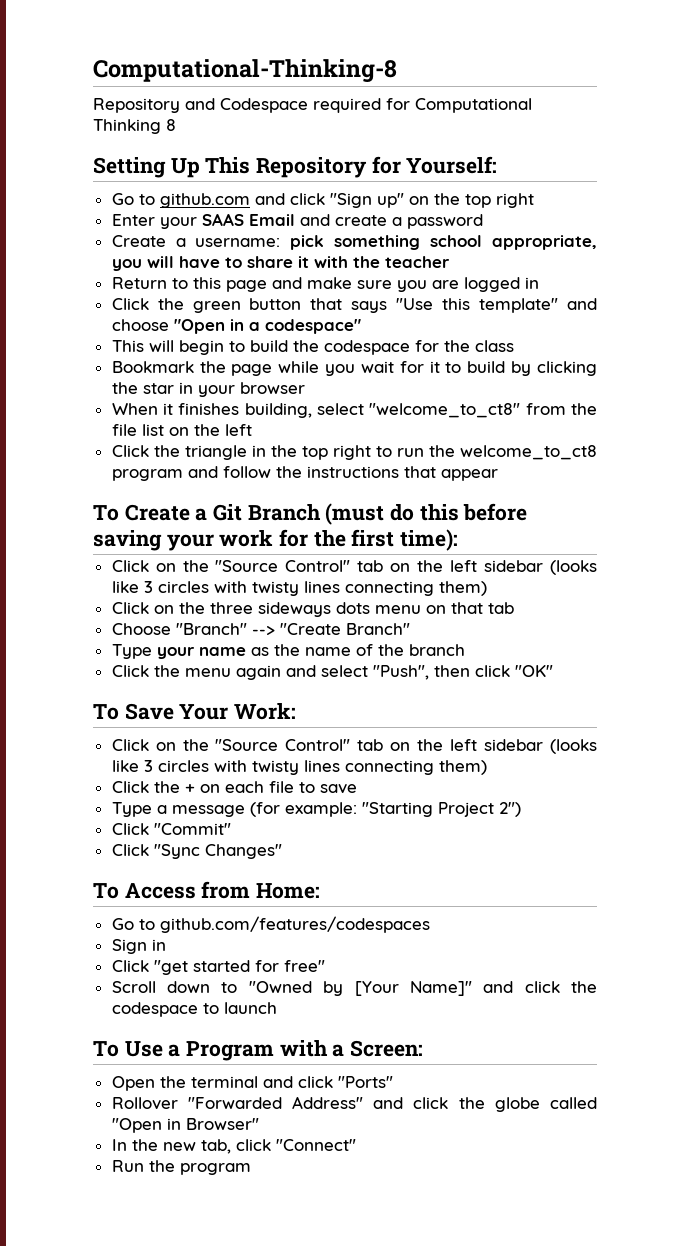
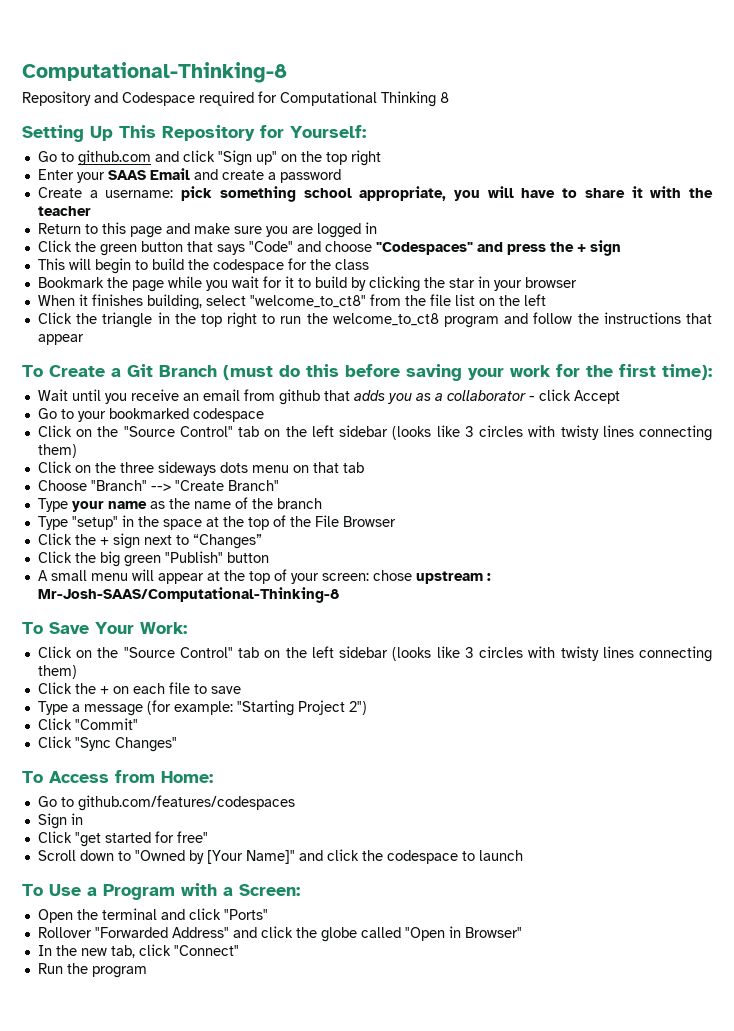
- Click the green button that says "Use this template" and choose "Open in a codespace"
+ Click the green button that says "Code" and choose "Codespaces" and press the + sign
+ Wait until you receive an email from github that adds you as a collaborator - click Accept
+ Go to your bookmarked codespace
- Click the menu again and select "Push", then click "OK"
+ Type "setup" in the space at the top of the File Browser
+ Click the + sign next to “Changes”
+ Click the big green "Publish" button
+ A small menu will appear at the top of your screen: chose upstream : Mr-Josh-SAAS/Computational-Thinking-8

